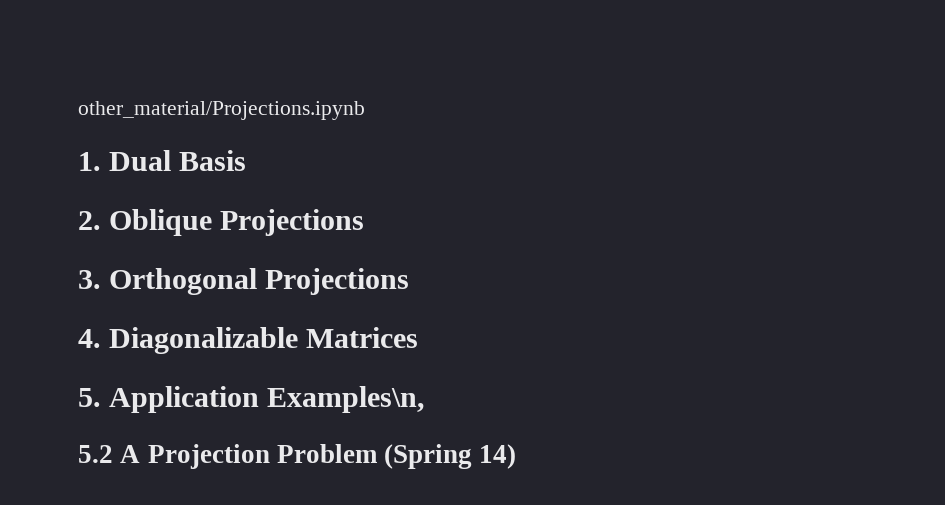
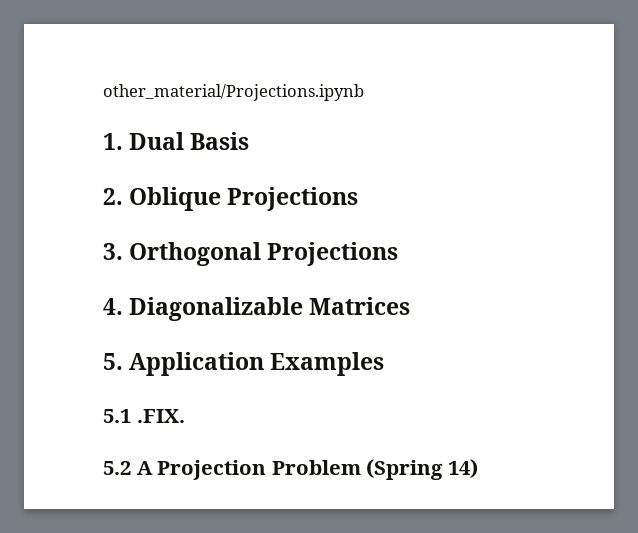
- 5. Application Examples\n,
+ 5. Application Examples
+ 5.1 .FIX.

